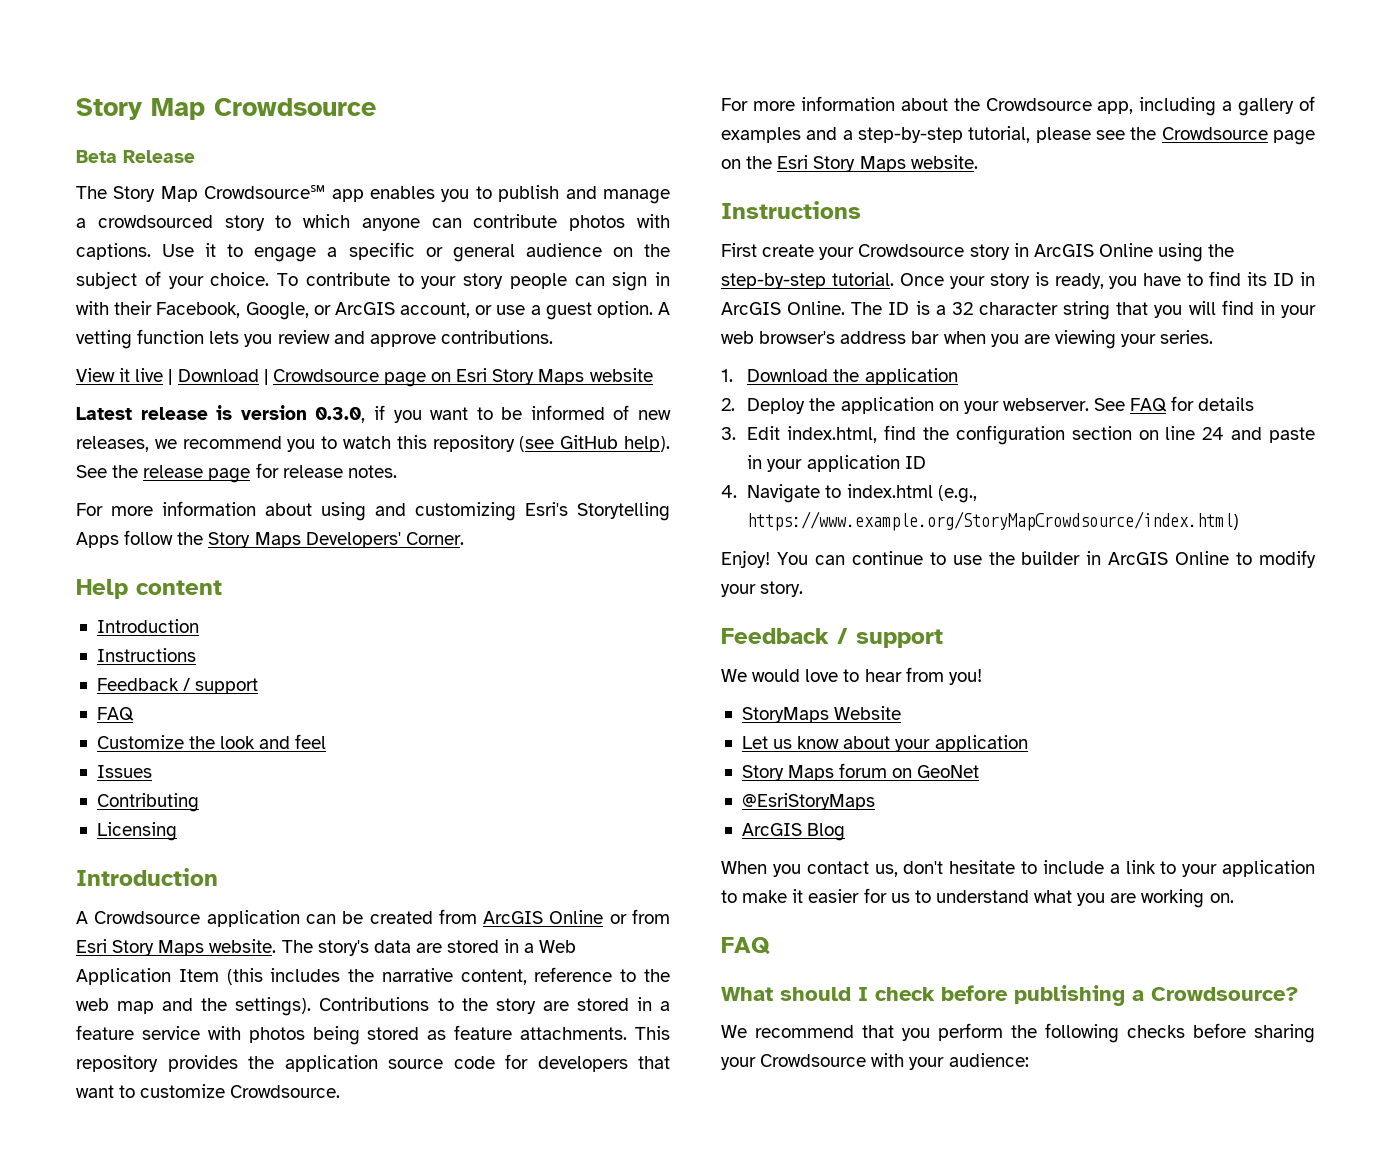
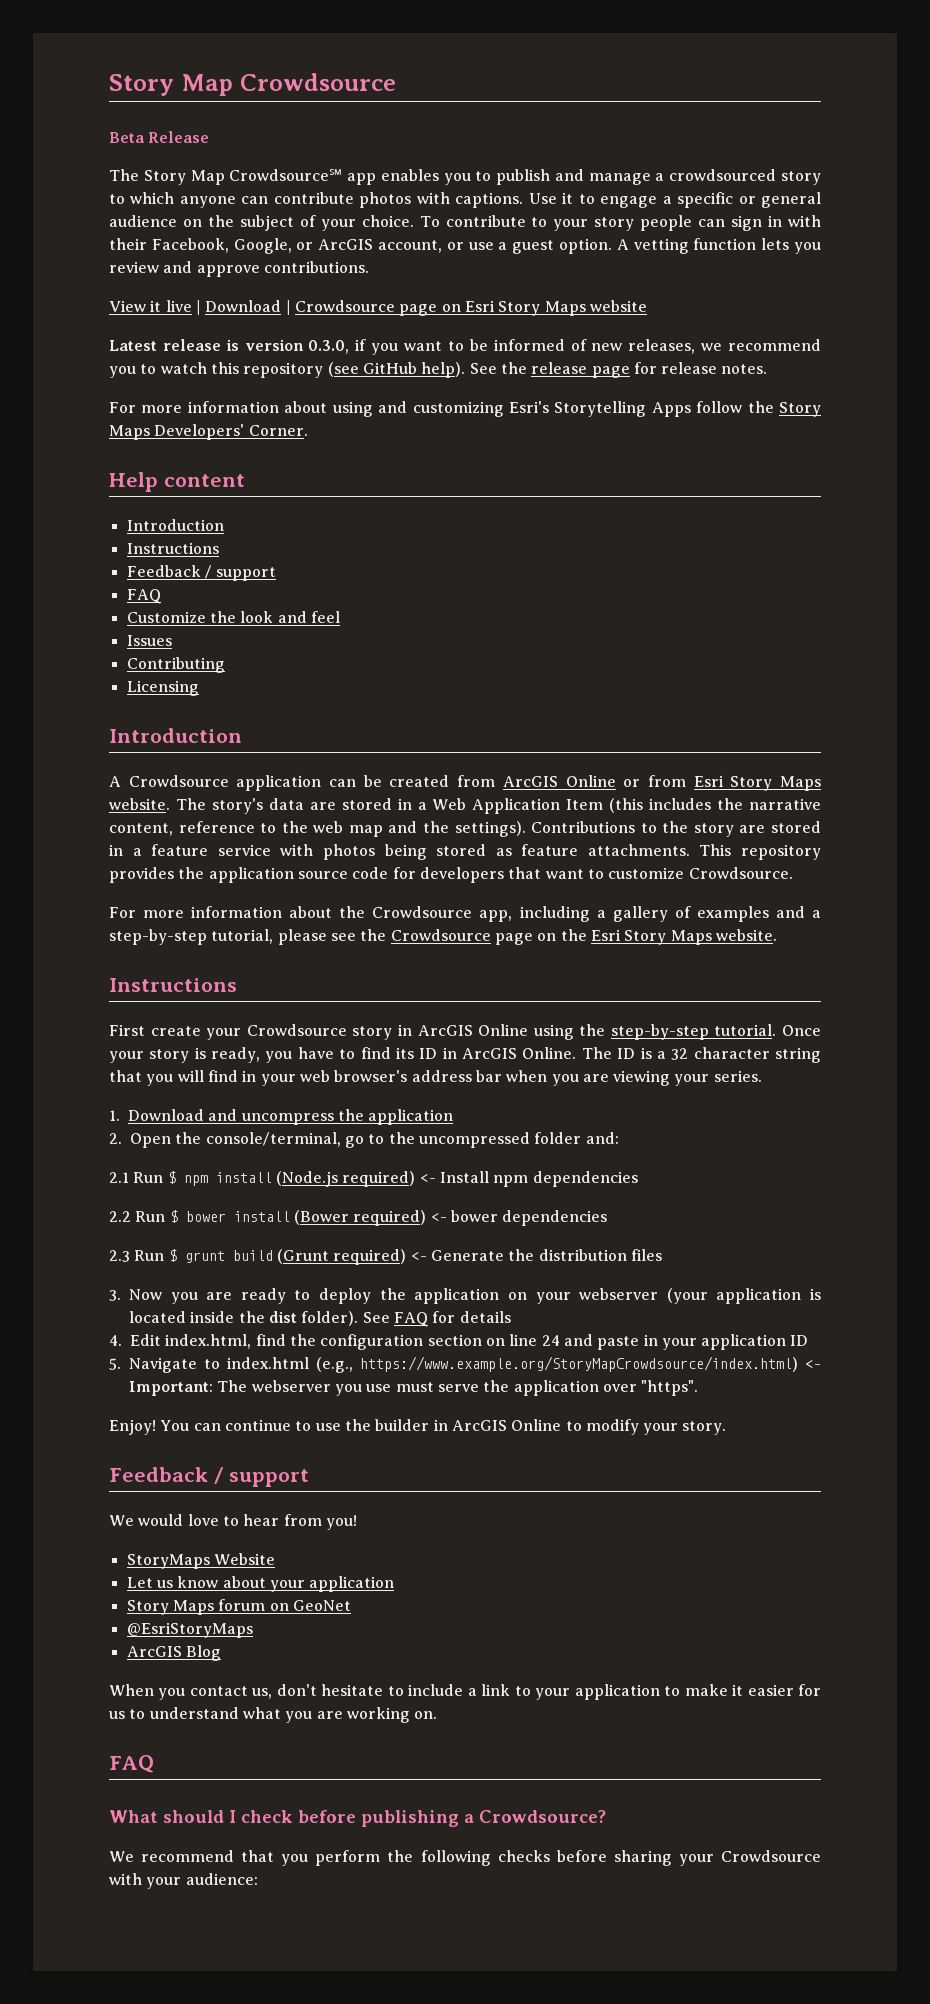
- 1. Download the application
+ 1. Download and uncompress the application
- 2. Deploy the application on your webserver.
+ 2. Open the console/terminal, go to the uncompressed folder and:
+ 2.1 Run $ npm install (Node.js required) <- Install npm dependencies
+ 2.2 Run $ bower install (Bower required) <- bower dependencies
+ 2.3 Run $ grunt build (Grunt required) <- Generate the distribution files
+ 3. Now you are ready to deploy the application on your webserver (your application is located inside the dist folder).
- 3. Edit index.html, find the configuration section on line 24 and paste in your application ID
+ 4. Edit index.html, find the configuration section on line 24 and paste in your application ID
- 4. Navigate to index.html (e.g., https://www.example.org/StoryMapCrowdsource/index.html)
+ 5. Navigate to index.html (e.g., https://www.example.org/StoryMapCrowdsource/index.html) <- Important: The webserver you use must serve the application over "https".

